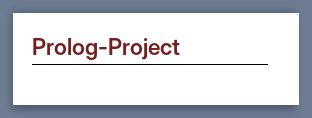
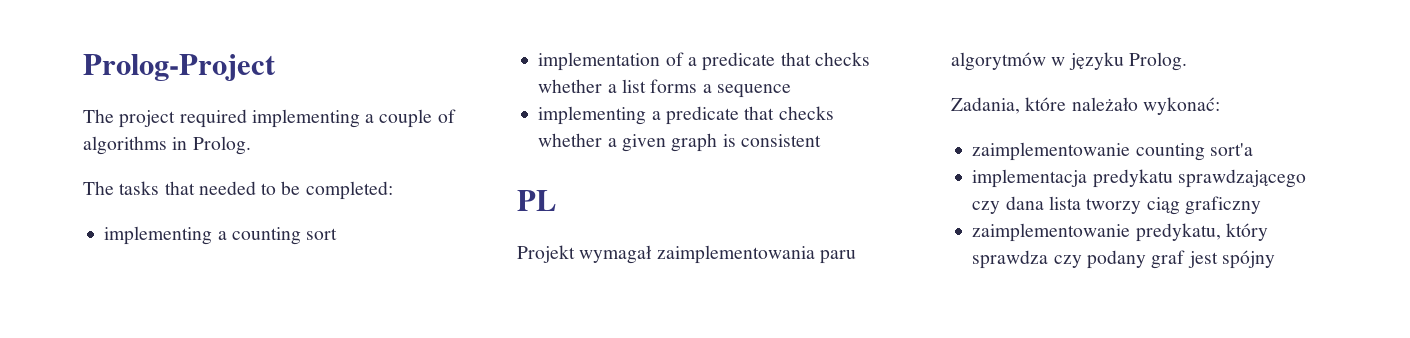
+ The project required implementing a couple of algorithms in Prolog.
+ The tasks that needed to be completed:
+ implementing a counting sort
+ implementation of a predicate that checks whether a list forms a sequence
+ implementing a predicate that checks whether a given graph is consistent
+ PL
+ Projekt wymagał zaimplementowania paru algorytmów w języku Prolog.
+ Zadania, które należało wykonać:
+ zaimplementowanie counting sort'a
+ implementacja predykatu sprawdzającego czy dana lista tworzy ciąg graficzny
+ zaimplementowanie predykatu, który sprawdza czy podany graf jest spójny

